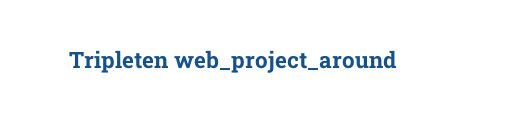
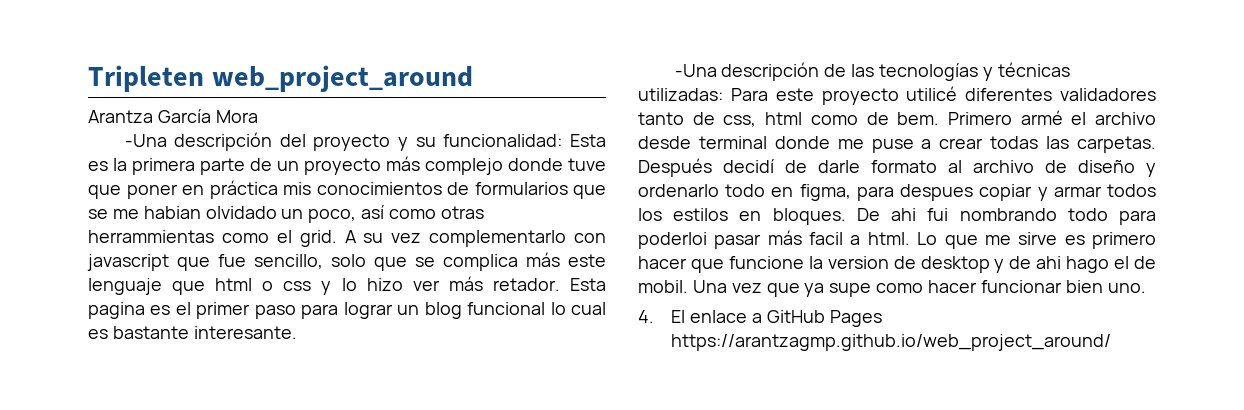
+ Arantza García Mora
+ -Una descripción del proyecto y su funcionalidad: Esta es la primera parte de un proyecto más complejo donde tuve que poner en práctica mis conocimientos de formularios que se me habian olvidado un poco, así como otras herrammientas como el grid. A su vez complementarlo con javascript que fue sencillo, solo que se complica más este lenguaje que html o css y lo hizo ver más retador. Esta pagina es el primer paso para lograr un blog funcional lo cual es bastante interesante.
+ -Una descripción de las tecnologías y técnicas utilizadas: Para este proyecto utilicé diferentes validadores tanto de css, html como de bem. Primero armé el archivo desde terminal donde me puse a crear todas las carpetas. Después decidí de darle formato al archivo de diseño y ordenarlo todo en figma, para despues copiar y armar todos los estilos en bloques. De ahi fui nombrando todo para poderloi pasar más facil a html. Lo que me sirve es primero hacer que funcione la version de desktop y de ahi hago el de mobil. Una vez que ya supe como hacer funcionar bien uno.
+ 4. El enlace a GitHub Pages https://arantzagmp.github.io/web_project_around/

